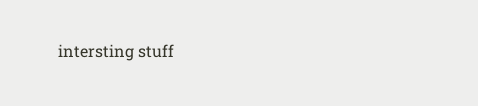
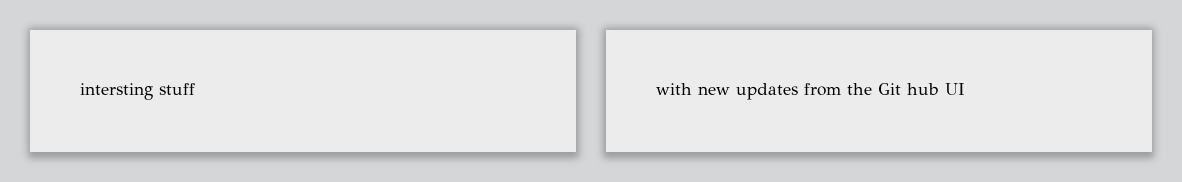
+ with new updates from the Git hub UI

